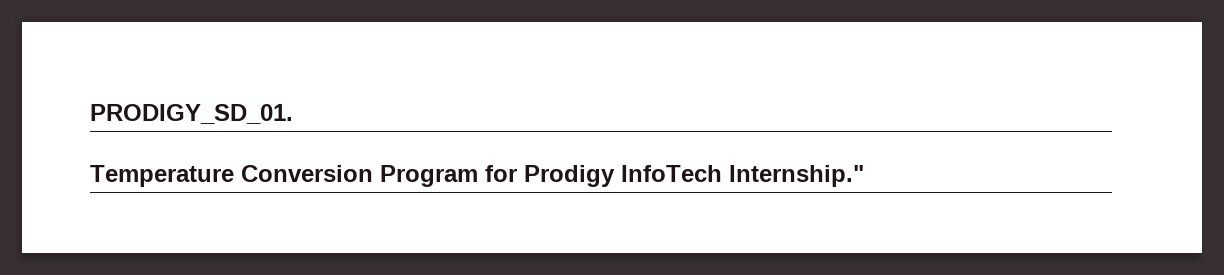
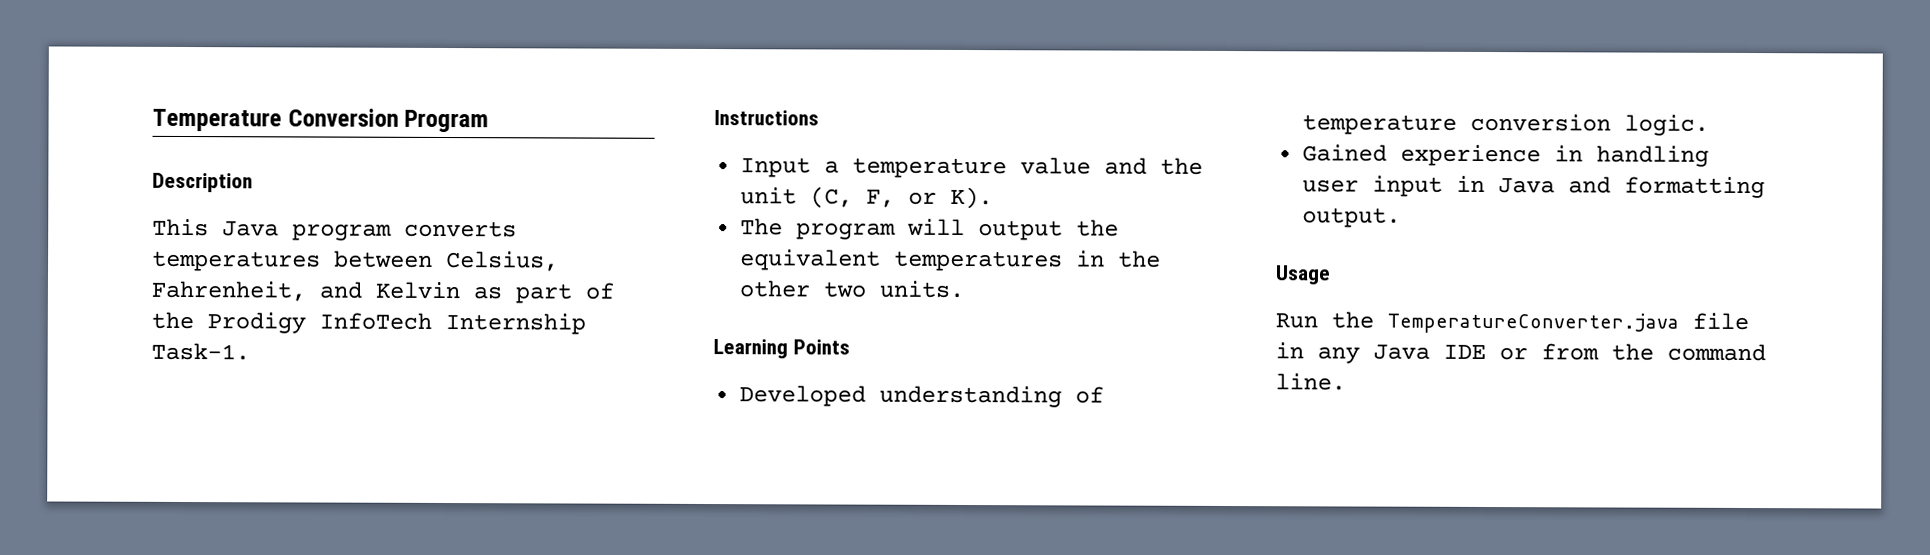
- PRODIGY_SD_01.
- Temperature Conversion Program for Prodigy InfoTech Internship."
+ Temperature Conversion Program
+ Description
+ This Java program converts temperatures between Celsius, Fahrenheit, and Kelvin as part of the Prodigy InfoTech Internship Task-1.
+ Instructions
+ Input a temperature value and the unit (C, F, or K).
+ The program will output the equivalent temperatures in the other two units.
+ Learning Points
+ Developed understanding of temperature conversion logic.
+ Gained experience in handling user input in Java and formatting output.
+ Usage
+ Run the TemperatureConverter.java file in any Java IDE or from the command line.

